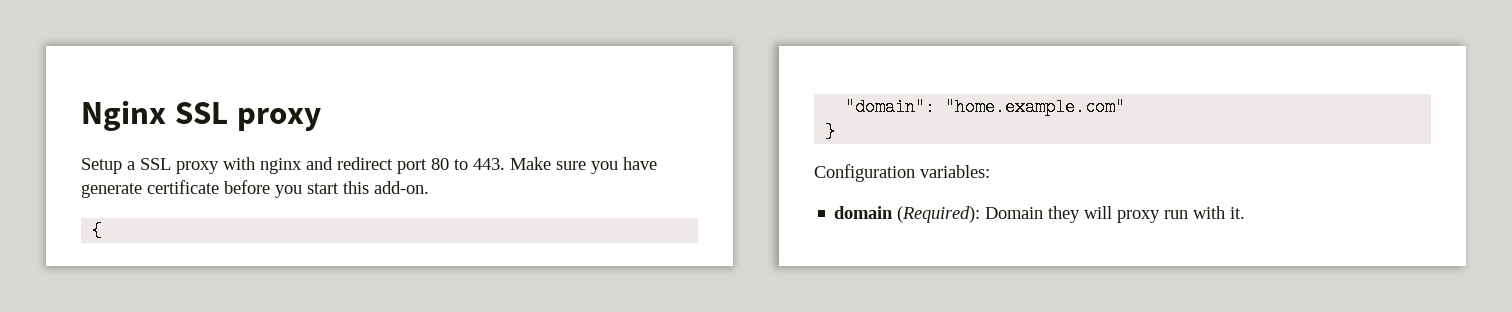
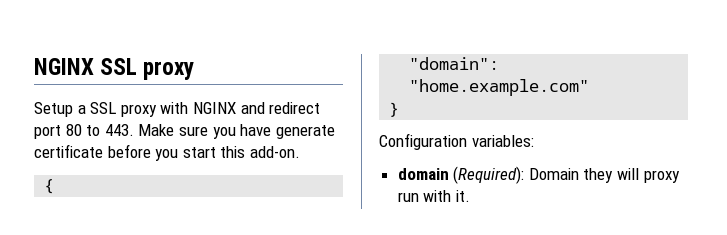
- Nginx SSL proxy
+ NGINX SSL proxy
- Setup a SSL proxy with nginx and redirect port 80 to 443. Make sure you have generate certificate before you start this add-on.
+ Setup a SSL proxy with NGINX and redirect port 80 to 443. Make sure you have generate certificate before you start this add-on.

